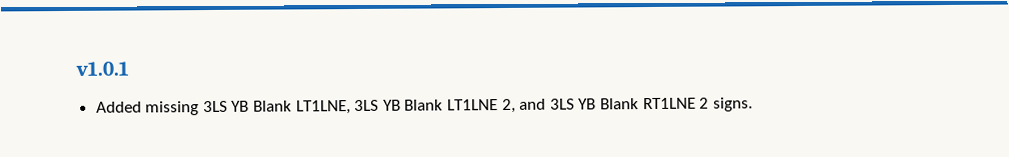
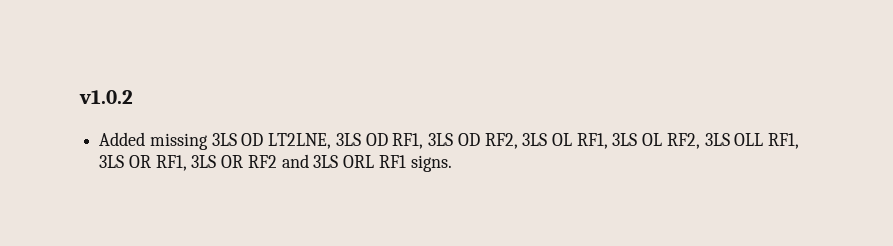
- v1.0.1
+ v1.0.2
- Added missing 3LS YB Blank LT1LNE, 3LS YB Blank LT1LNE 2, and 3LS YB Blank RT1LNE 2 signs.
+ Added missing 3LS OD LT2LNE, 3LS OD RF1, 3LS OD RF2, 3LS OL RF1, 3LS OL RF2, 3LS OLL RF1, 3LS OR RF1, 3LS OR RF2 and 3LS ORL RF1 signs.

